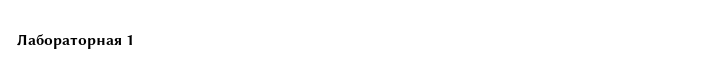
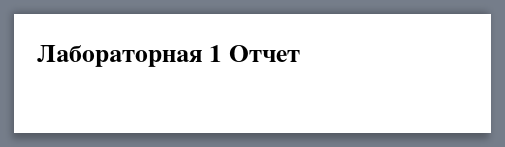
- Лабораторная 1
+ Лабораторная 1 Отчет

